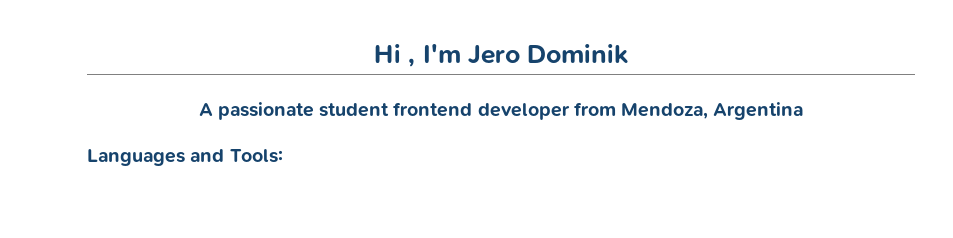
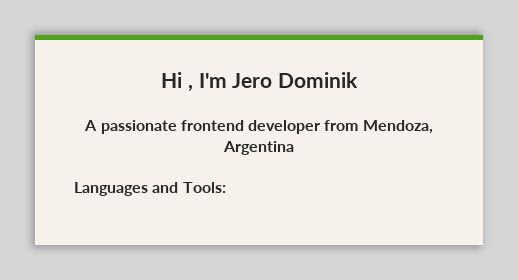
- A passionate student frontend developer from Mendoza, Argentina
+ A passionate frontend developer from Mendoza, Argentina

